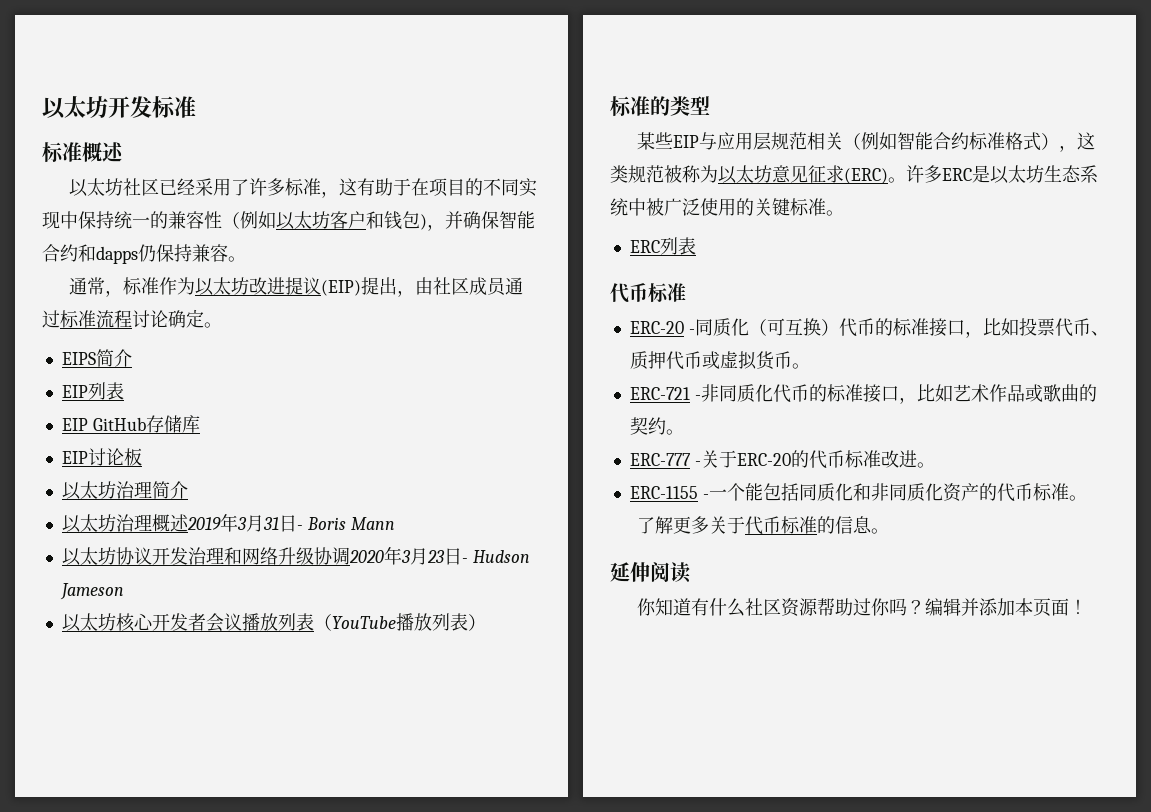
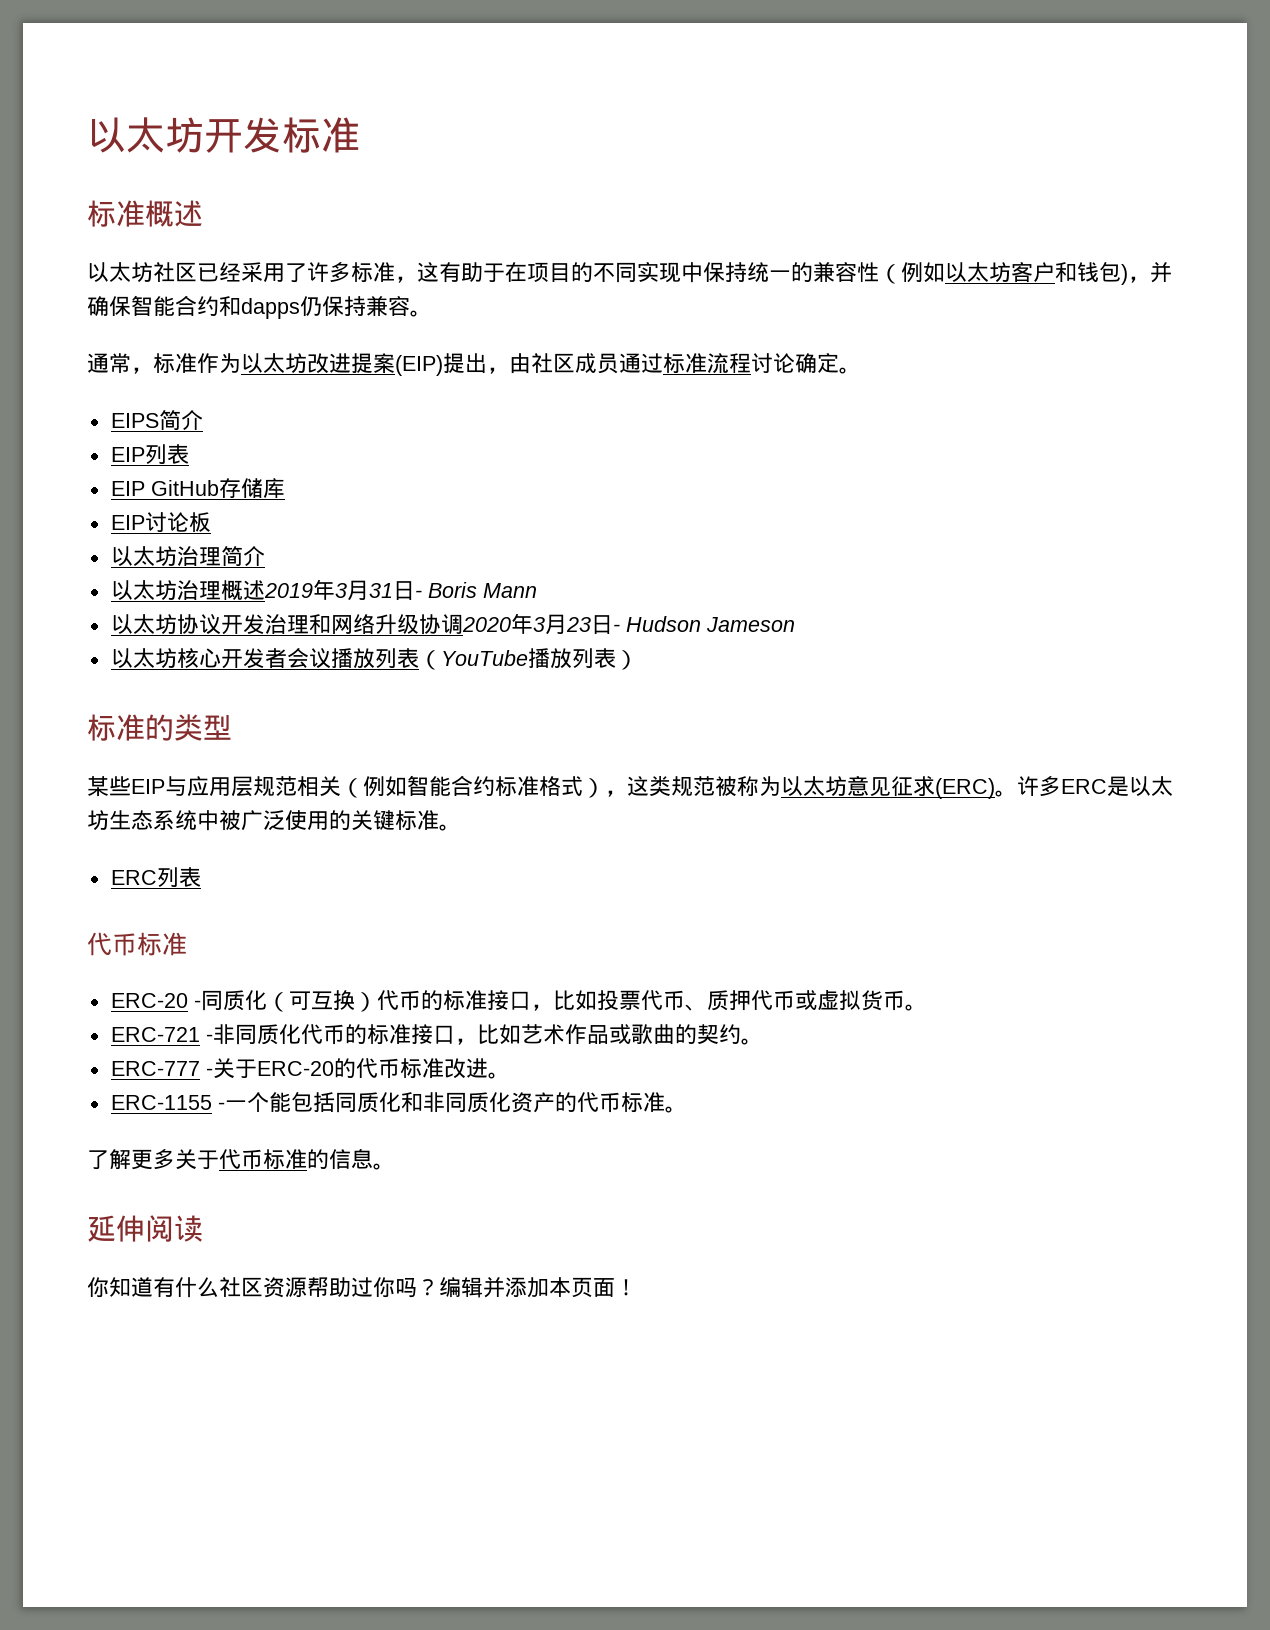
- 通常，标准作为以太坊改进提议(EIP)提出，由社区成员通过标准流程讨论确定。
+ 通常，标准作为以太坊改进提案(EIP)提出，由社区成员通过标准流程讨论确定。

